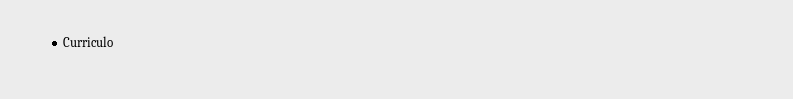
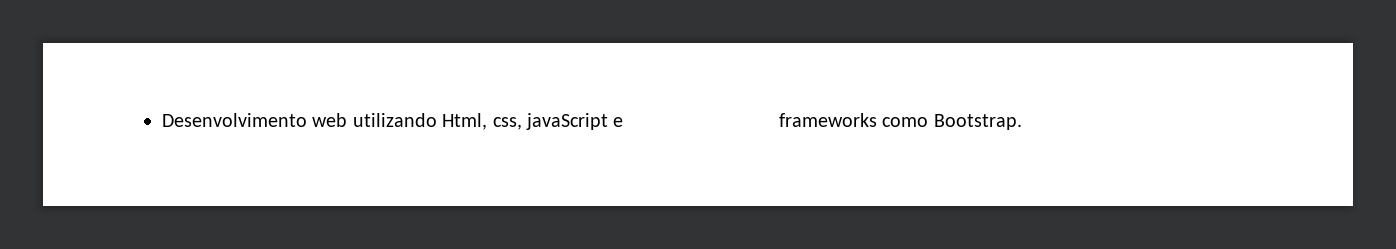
- Curriculo
+ Desenvolvimento web utilizando Html, css, javaScript e frameworks como Bootstrap.

